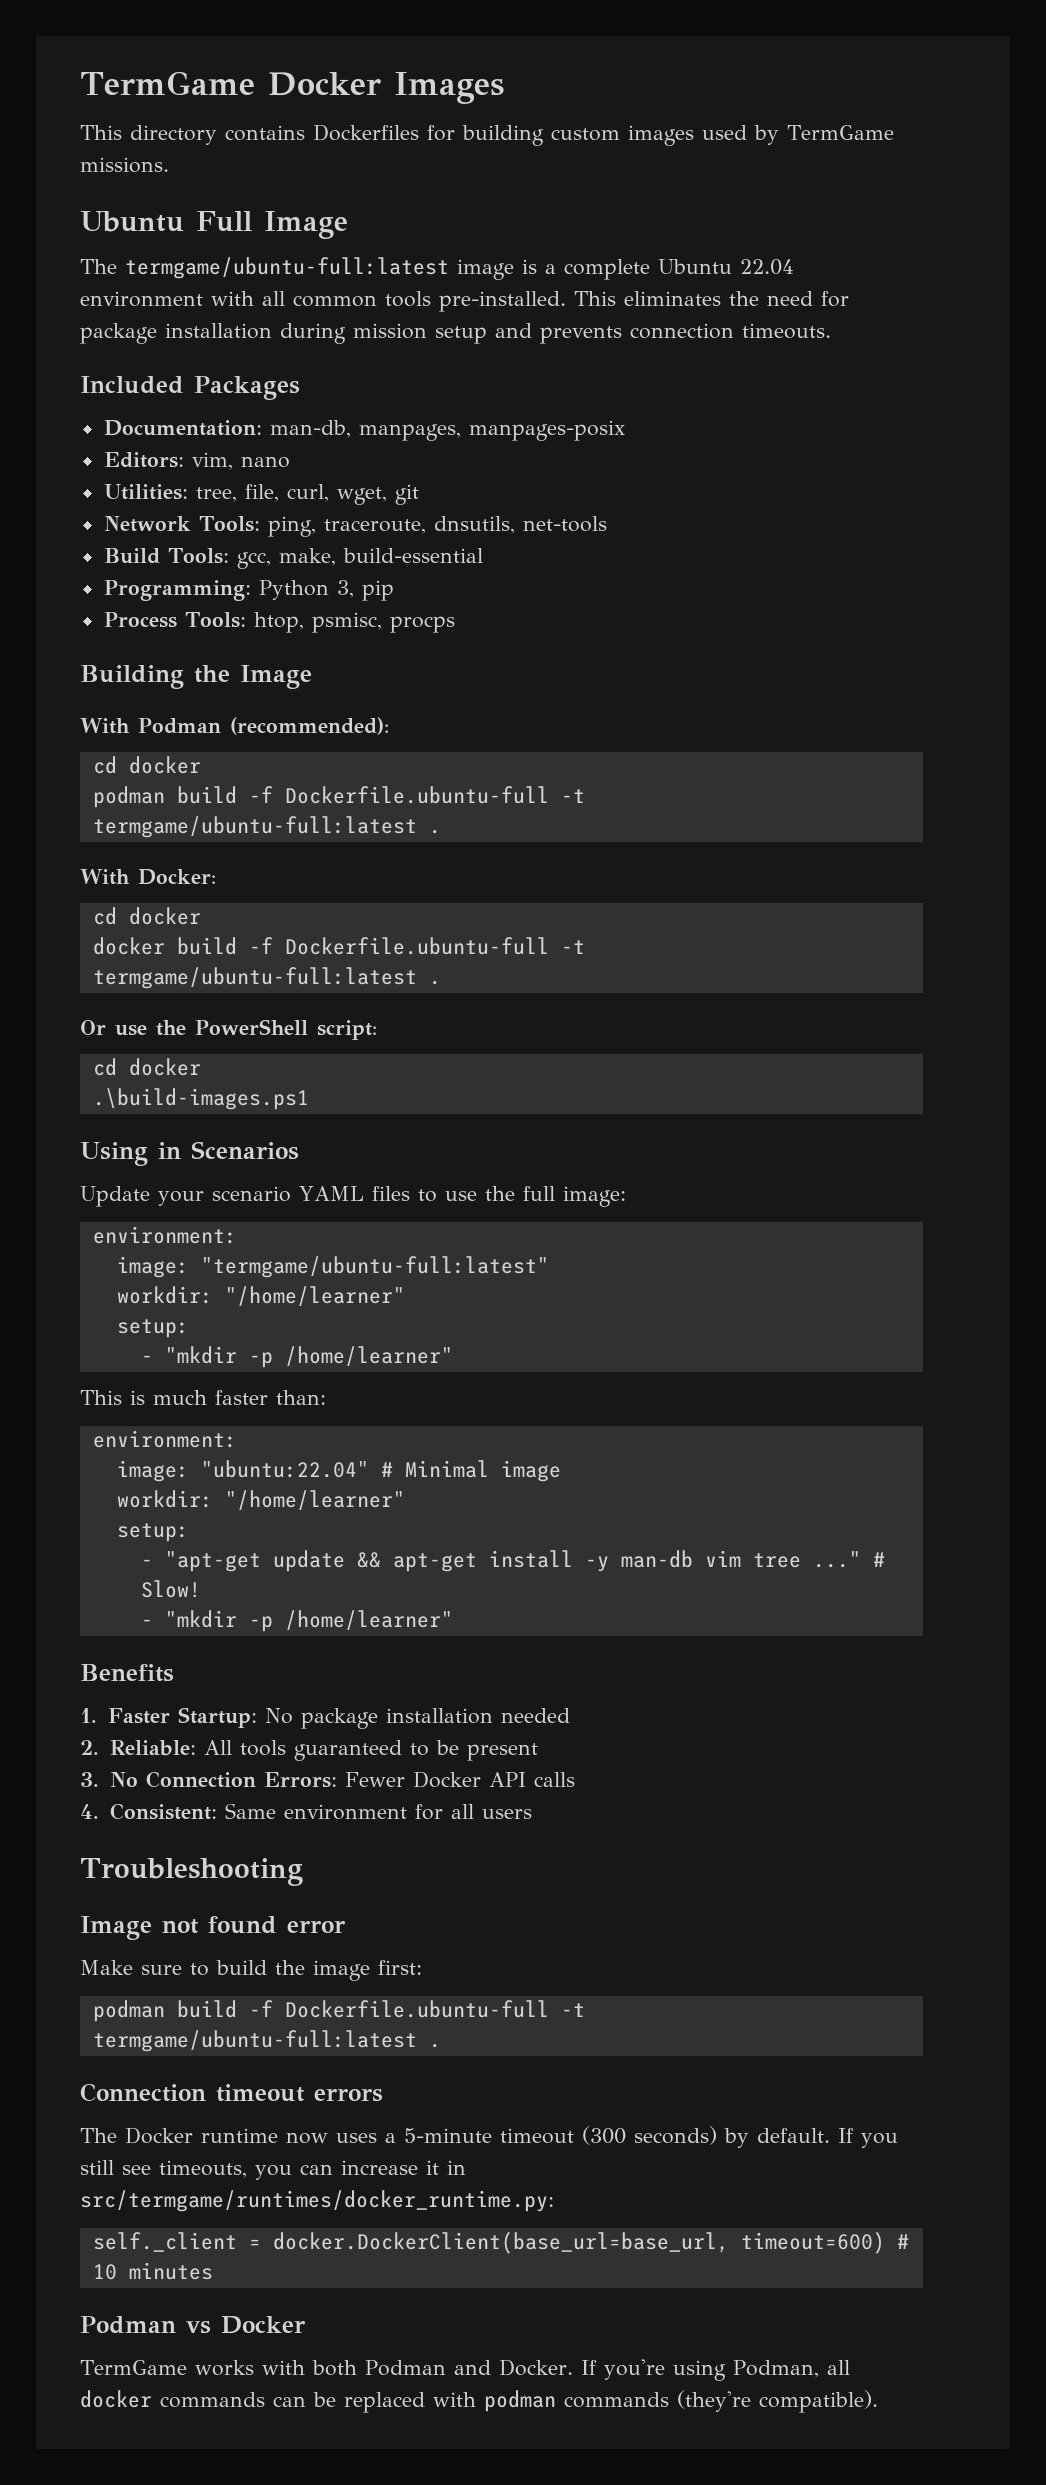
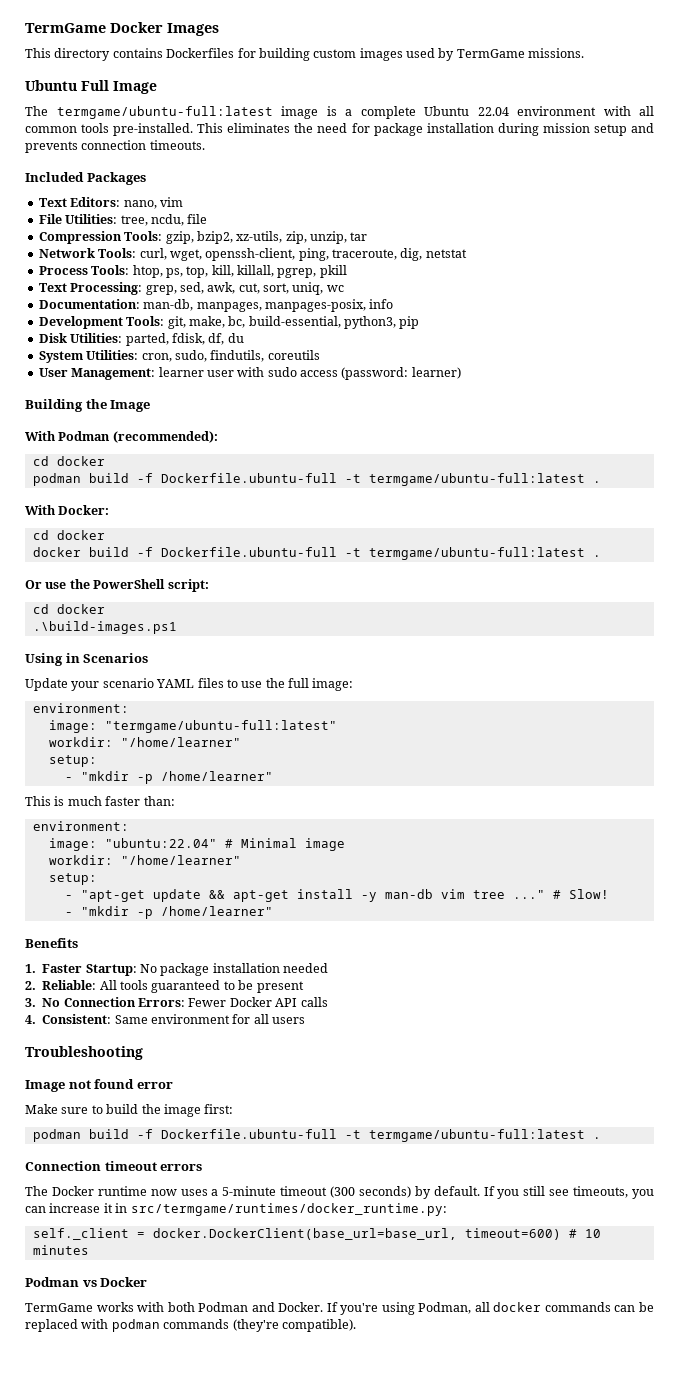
- Documentation: man-db, manpages, manpages-posix
- Editors: vim, nano
- Utilities: tree, file, curl, wget, git
- Network Tools: ping, traceroute, dnsutils, net-tools
- Build Tools: gcc, make, build-essential
- Programming: Python 3, pip
- Process Tools: htop, psmisc, procps
+ Text Editors: nano, vim
+ File Utilities: tree, ncdu, file
+ Compression Tools: gzip, bzip2, xz-utils, zip, unzip, tar
+ Network Tools: curl, wget, openssh-client, ping, traceroute, dig, netstat
+ Process Tools: htop, ps, top, kill, killall, pgrep, pkill
+ Text Processing: grep, sed, awk, cut, sort, uniq, wc
+ Documentation: man-db, manpages, manpages-posix, info
+ Development Tools: git, make, bc, build-essential, python3, pip
+ Disk Utilities: parted, fdisk, df, du
+ System Utilities: cron, sudo, findutils, coreutils
+ User Management: learner user with sudo access (password: learner)

